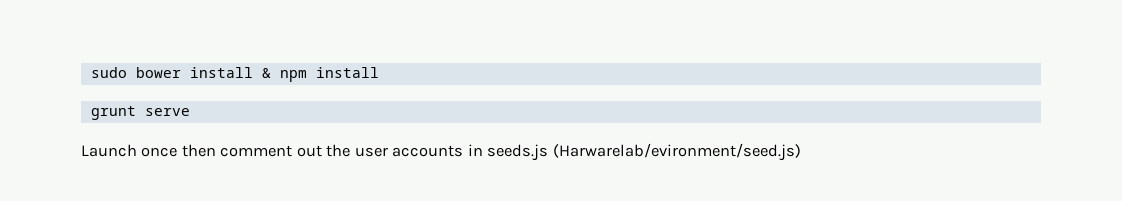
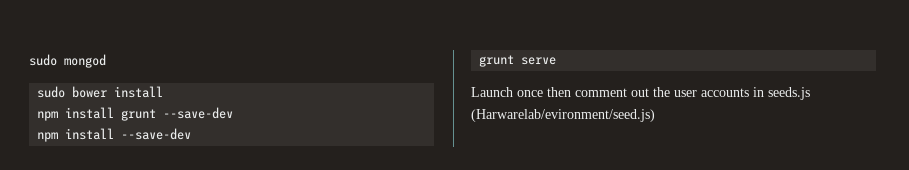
- sudo bower install & npm install
+ sudo mongod
+ sudo bower install
+ npm install grunt --save-dev
+ npm install --save-dev

